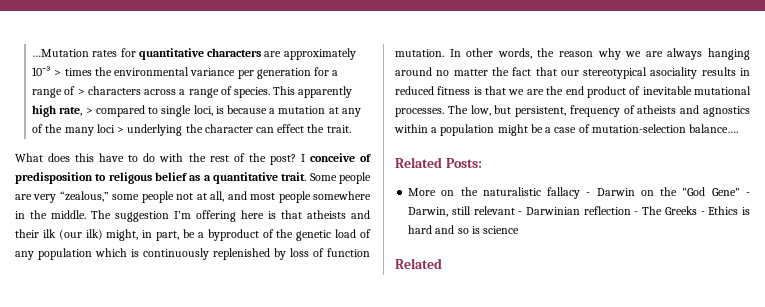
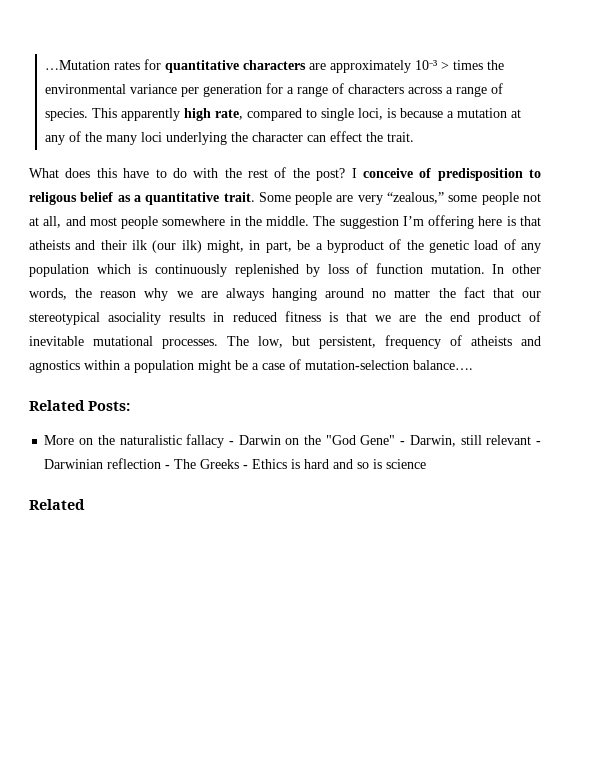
- …Mutation rates for quantitative characters are approximately 10⁻³ > times the environmental variance per generation for a range of > characters across a range of species.
+ …Mutation rates for quantitative characters are approximately 10⁻³ > times the environmental variance per generation for a range of characters across a range of species.
- This apparently high rate, > compared to single loci, is because a mutation at any of the many loci > underlying the character can effect the trait.
+ This apparently high rate, compared to single loci, is because a mutation at any of the many loci underlying the character can effect the trait.

